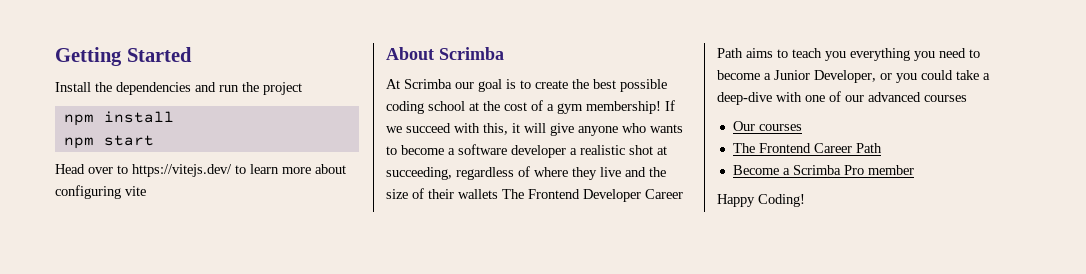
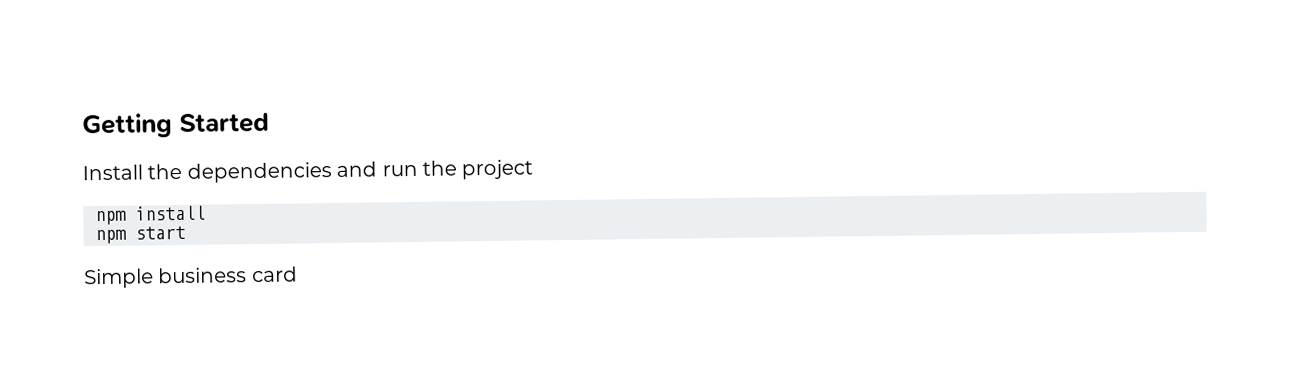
- Head over to https://vitejs.dev/ to learn more about configuring vite
- About Scrimba
- At Scrimba our goal is to create the best possible coding school at the cost of a gym membership! If we succeed with this, it will give anyone who wants to become a software developer a realistic shot at succeeding, regardless of where they live and the size of their wallets The Frontend Developer Career Path aims to teach you everything you need to become a Junior Developer, or you could take a deep-dive with one of our advanced courses
- Our courses
- The Frontend Career Path
- Become a Scrimba Pro member
- Happy Coding!
+ Simple business card

